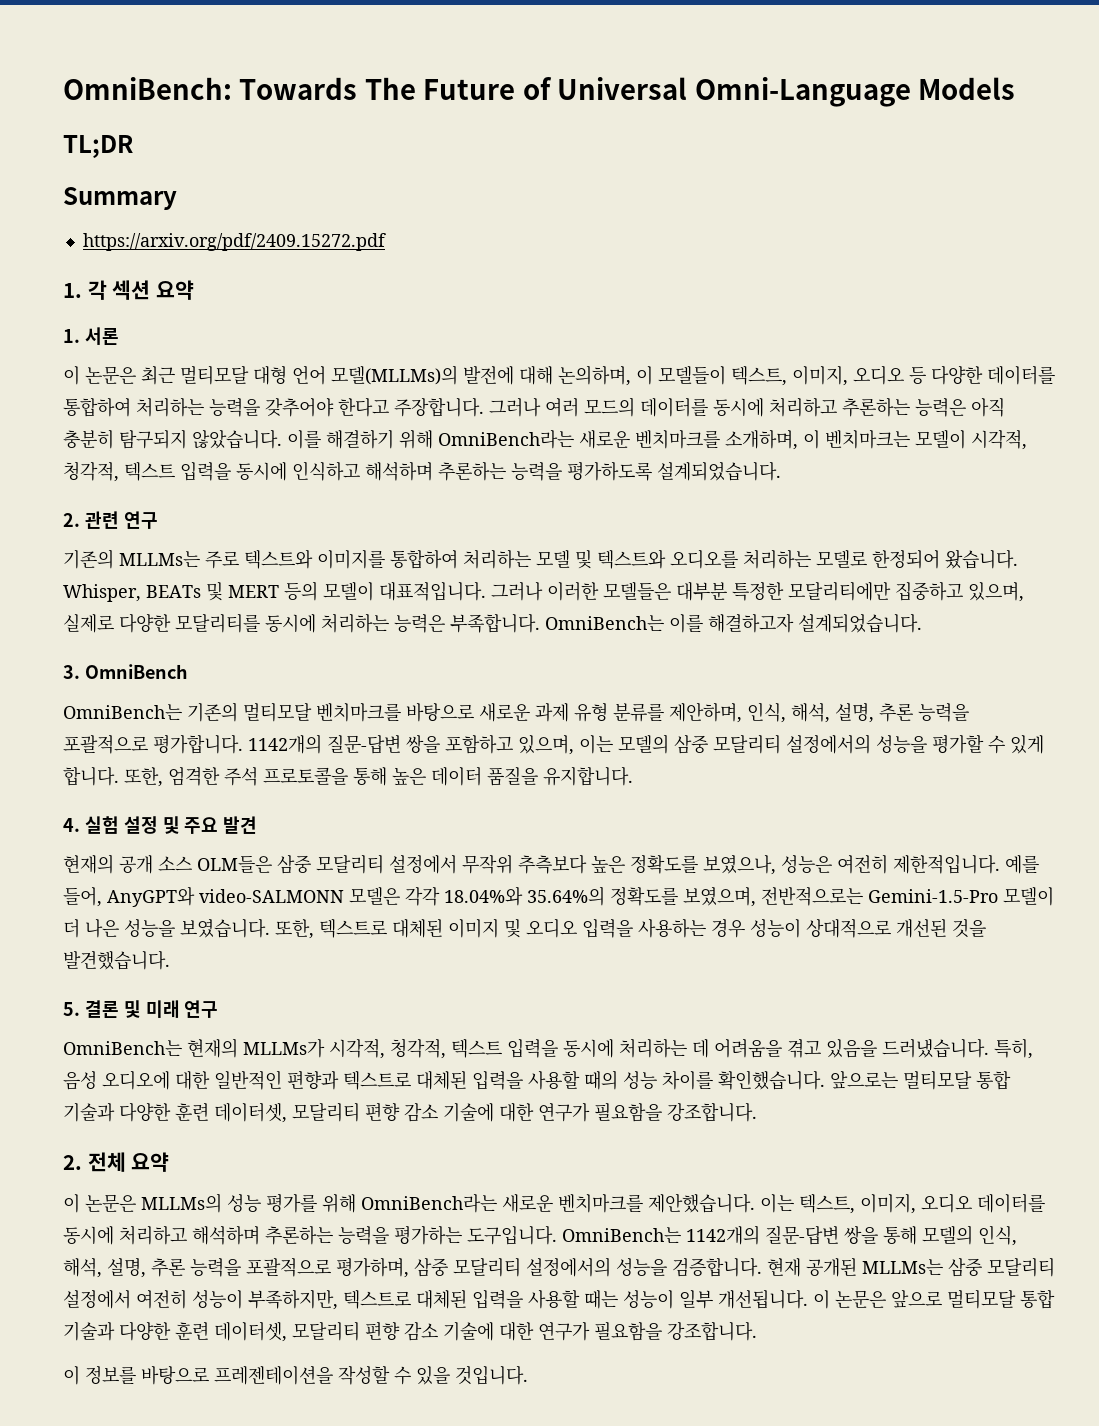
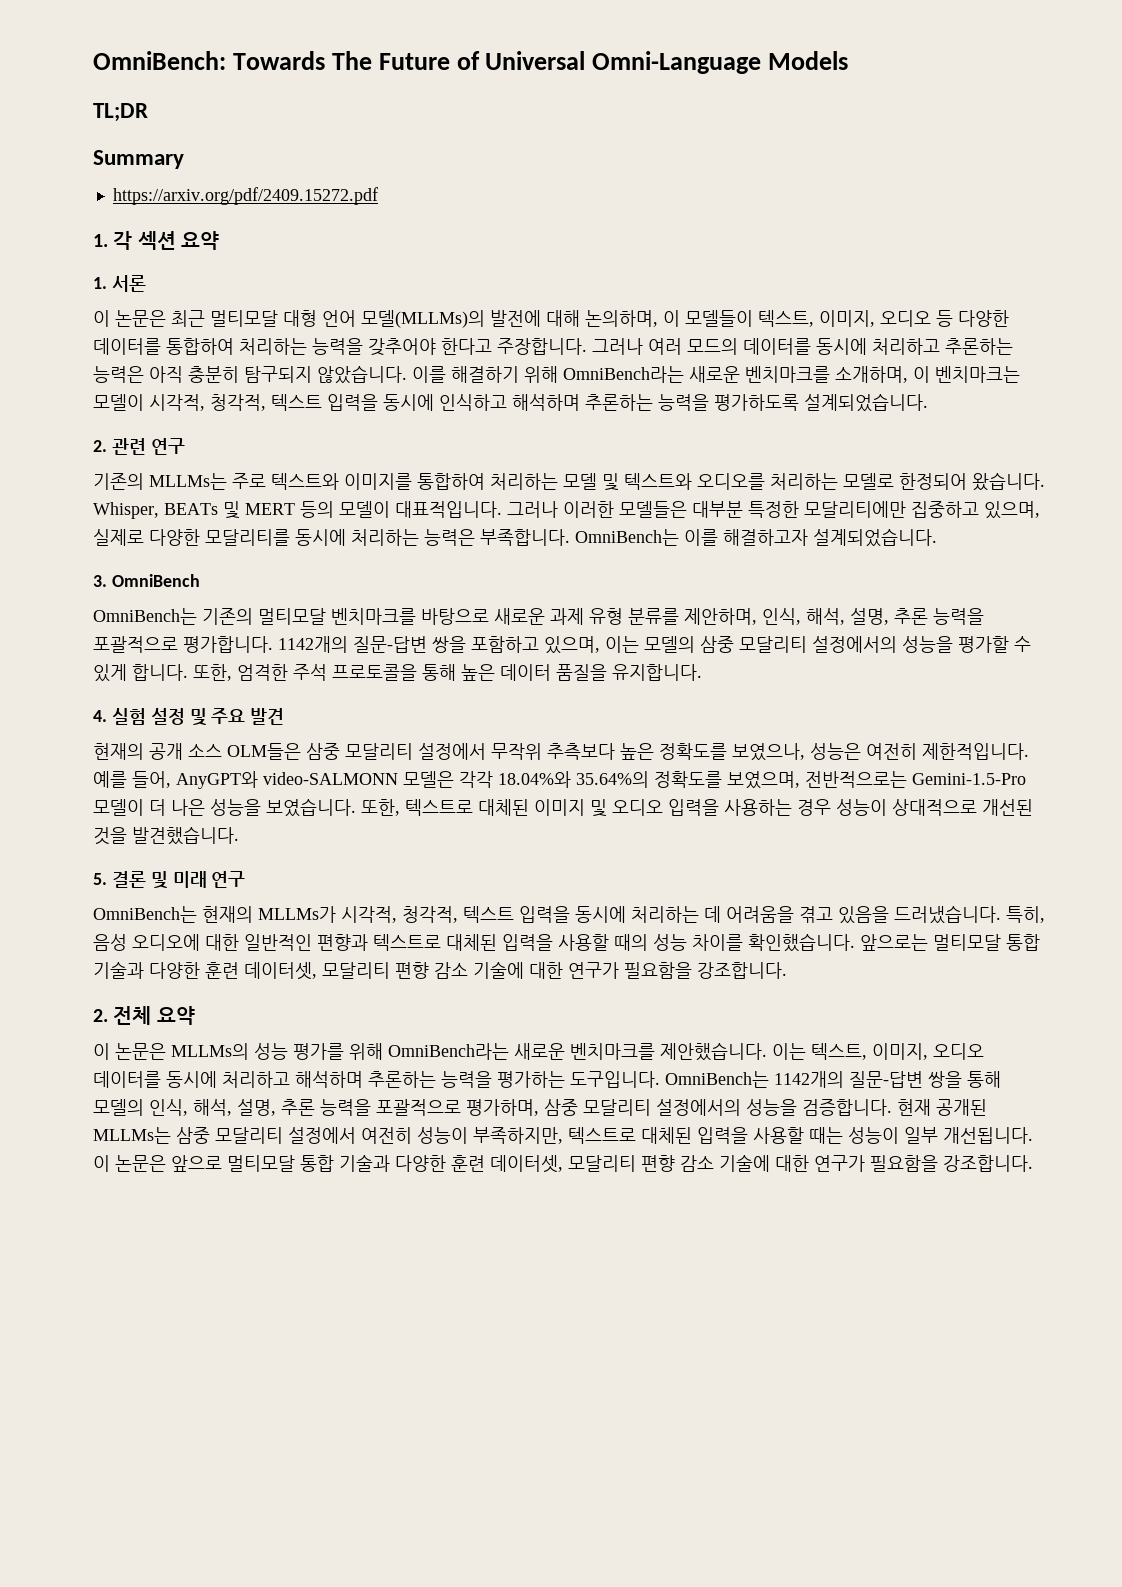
- 이 정보를 바탕으로 프레젠테이션을 작성할 수 있을 것입니다.

